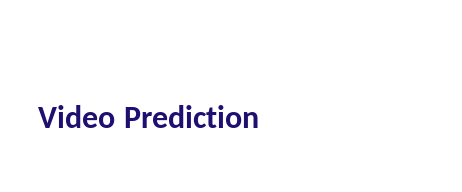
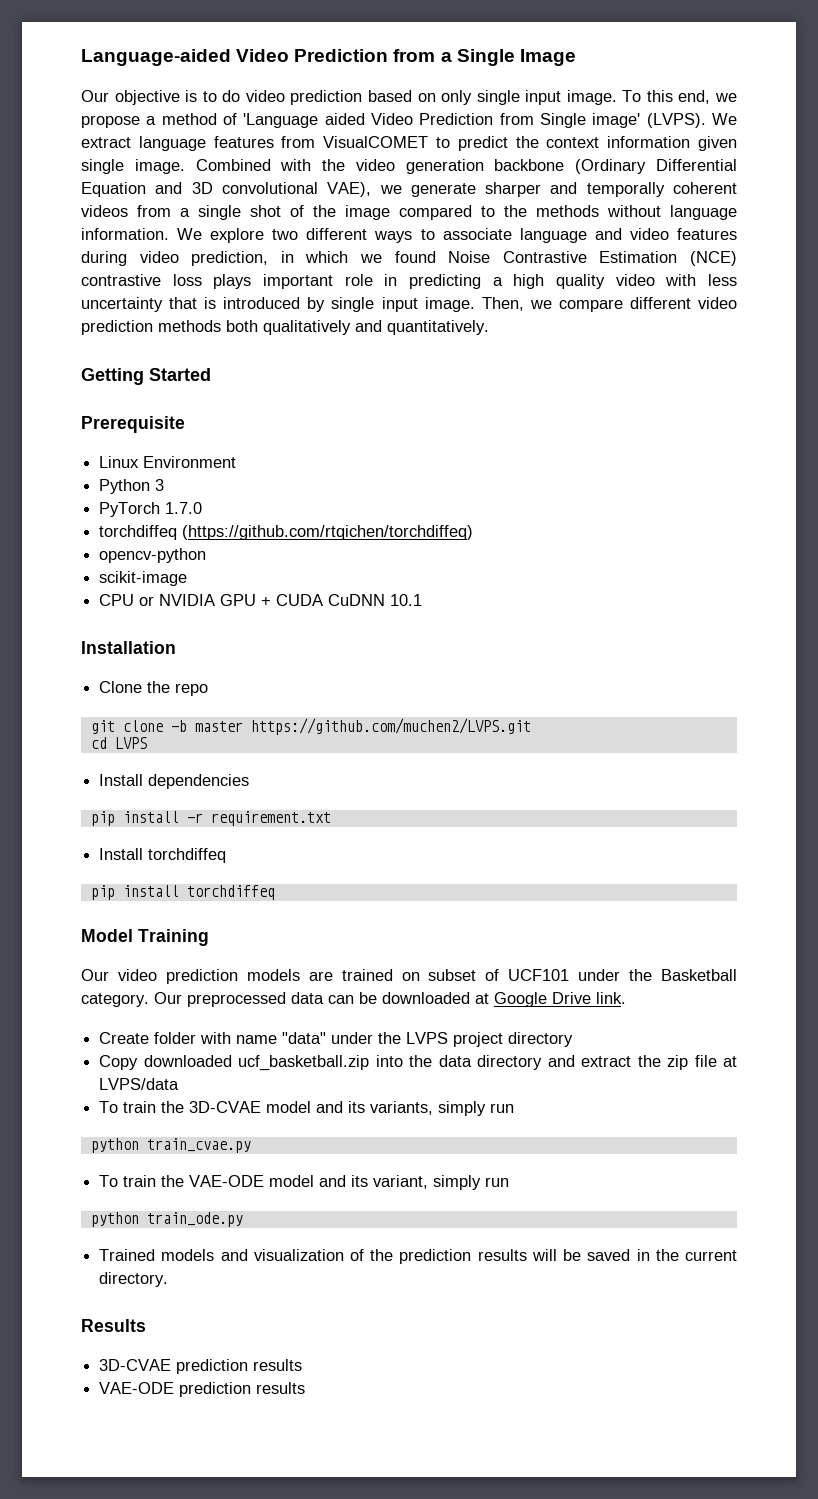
- Video Prediction
+ Language-aided Video Prediction from a Single Image
+ Our objective is to do video prediction based on only single input image. To this end, we propose a method of 'Language aided Video Prediction from Single image' (LVPS). We extract language features from VisualCOMET to predict the context information given single image. Combined with the video generation backbone (Ordinary Differential Equation and 3D convolutional VAE), we generate sharper and temporally coherent videos from a single shot of the image compared to the methods without language information. We explore two different ways to associate language and video features during video prediction, in which we found Noise Contrastive Estimation (NCE) contrastive loss plays important role in predicting a high quality video with less uncertainty that is introduced by single input image. Then, we compare different video prediction methods both qualitatively and quantitatively.
+ Getting Started
+ Prerequisite
+ Linux Environment
+ Python 3
+ PyTorch 1.7.0
+ torchdiffeq (https://github.com/rtqichen/torchdiffeq)
+ opencv-python
+ scikit-image
+ CPU or NVIDIA GPU + CUDA CuDNN 10.1
+ Installation
+ Clone the repo
+ git clone -b master https://github.com/muchen2/LVPS.git
+ cd LVPS
+ Install dependencies
+ pip install -r requirement.txt
+ Install torchdiffeq
+ pip install torchdiffeq
+ Model Training
+ Our video prediction models are trained on subset of UCF101 under the Basketball category. Our preprocessed data can be downloaded at Google Drive link.
+ Create folder with name "data" under the LVPS project directory
+ Copy downloaded ucf_basketball.zip into the data directory and extract the zip file at LVPS/data
+ To train the 3D-CVAE model and its variants, simply run
+ python train_cvae.py
+ To train the VAE-ODE model and its variant, simply run
+ python train_ode.py
+ Trained models and visualization of the prediction results will be saved in the current directory.
+ Results
+ 3D-CVAE prediction results
+ VAE-ODE prediction results

